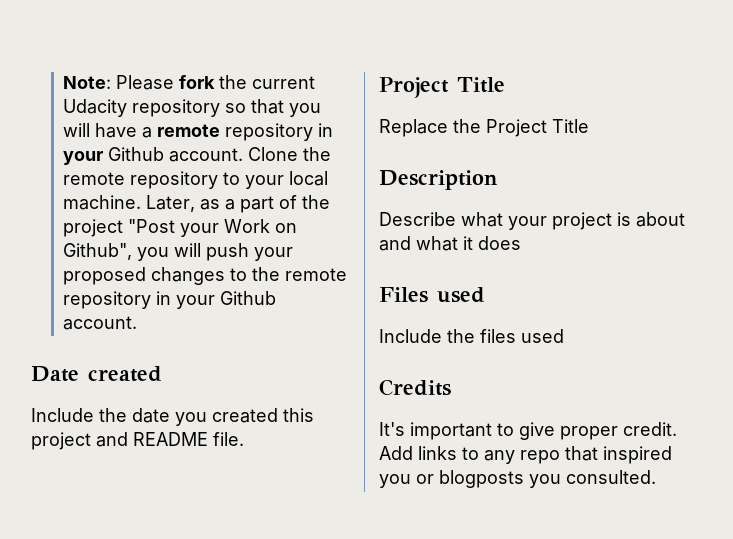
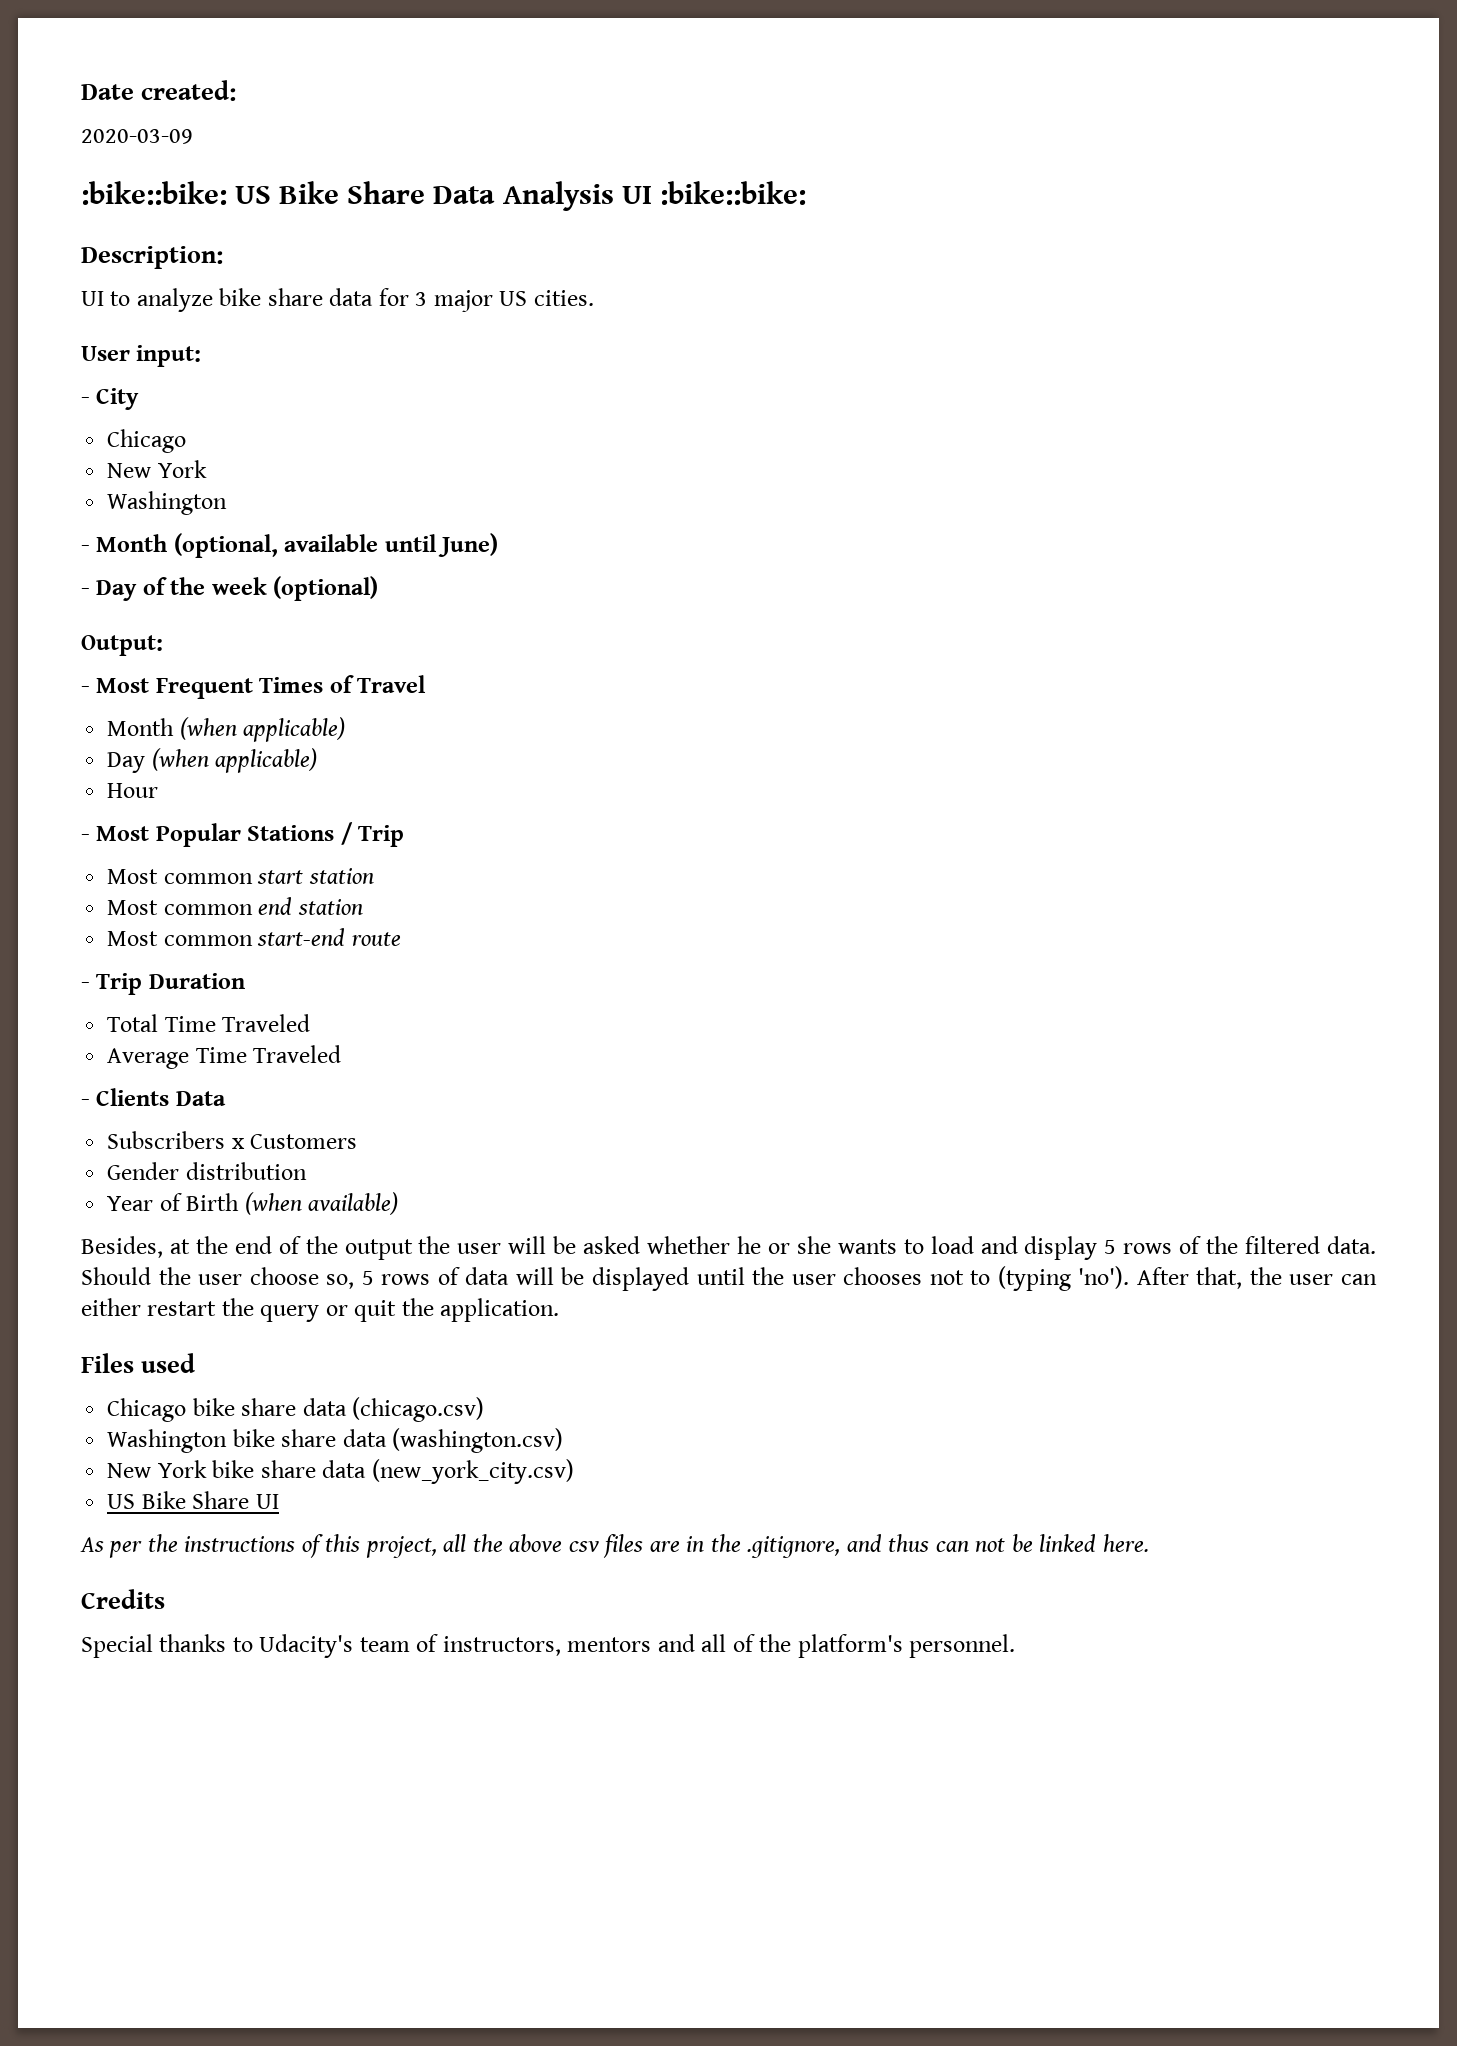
- Note: Please fork the current Udacity repository so that you will have a remote repository in your Github account. Clone the remote repository to your local machine. Later, as a part of the project "Post your Work on Github", you will push your proposed changes to the remote repository in your Github account.
- Date created
- Include the date you created this project and README file.
- Project Title
- Replace the Project Title
- Description
- Describe what your project is about and what it does
+ Date created:
+ 2020-03-09
+ :bike::bike: US Bike Share Data Analysis UI :bike::bike:
+ Description:
+ UI to analyze bike share data for 3 major US cities.
+ User input:
+ - City
+ Chicago
+ New York
+ Washington
+ - Month (optional, available until June)
+ - Day of the week (optional)
+ Output:
+ - Most Frequent Times of Travel
+ Month (when applicable)
+ Day (when applicable)
+ Hour
+ - Most Popular Stations / Trip
+ Most common start station
+ Most common end station
+ Most common start-end route
+ - Trip Duration
+ Total Time Traveled
+ Average Time Traveled
+ - Clients Data
+ Subscribers x Customers
+ Gender distribution
+ Year of Birth (when available)
+ Besides, at the end of the output the user will be asked whether he or she wants to load and display 5 rows of the filtered data. Should the user choose so, 5 rows of data will be displayed until the user chooses not to (typing 'no'). After that, the user can either restart the query or quit the application.
  Files used
- Include the files used
+ Chicago bike share data (chicago.csv)
+ Washington bike share data (washington.csv)
+ New York bike share data (new_york_city.csv)
+ US Bike Share UI
+ As per the instructions of this project, all the above csv files are in the .gitignore, and thus can not be linked here.
  Credits
- It's important to give proper credit. Add links to any repo that inspired you or blogposts you consulted.
+ Special thanks to Udacity's team of instructors, mentors and all of the platform's personnel.

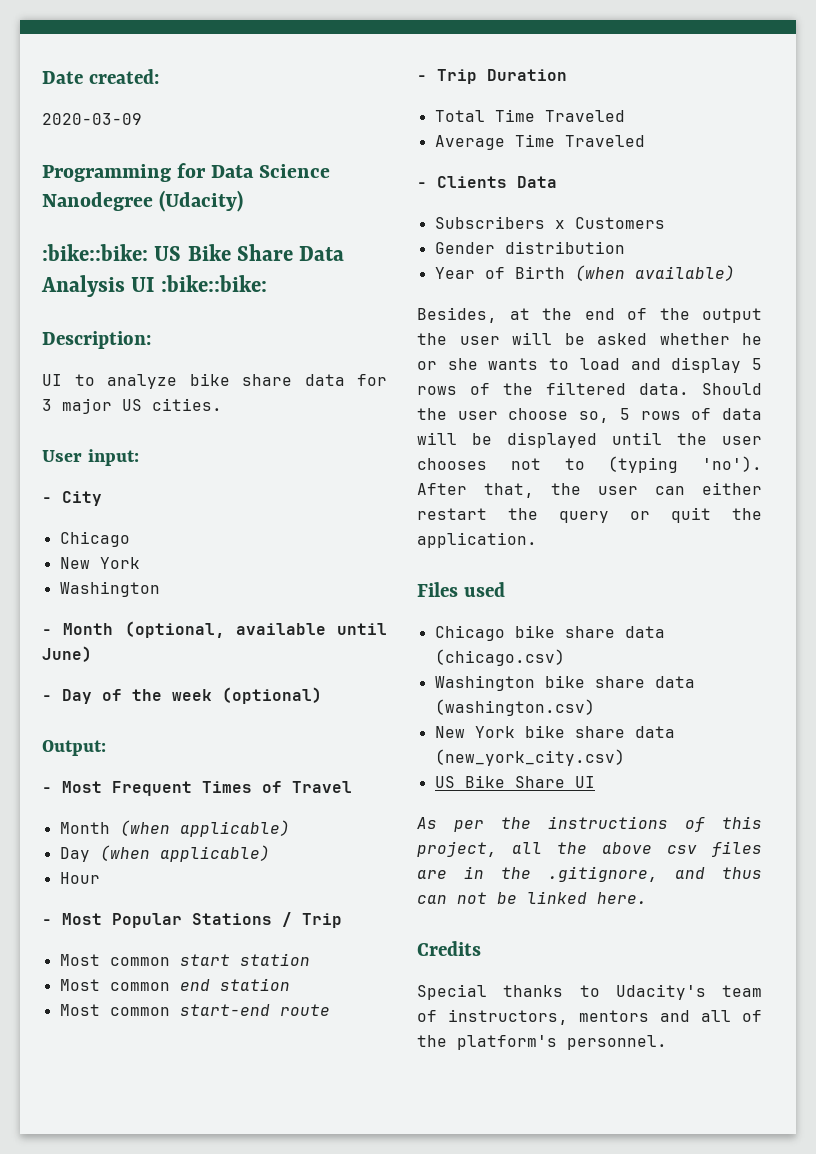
+ Programming for Data Science Nanodegree (Udacity)

